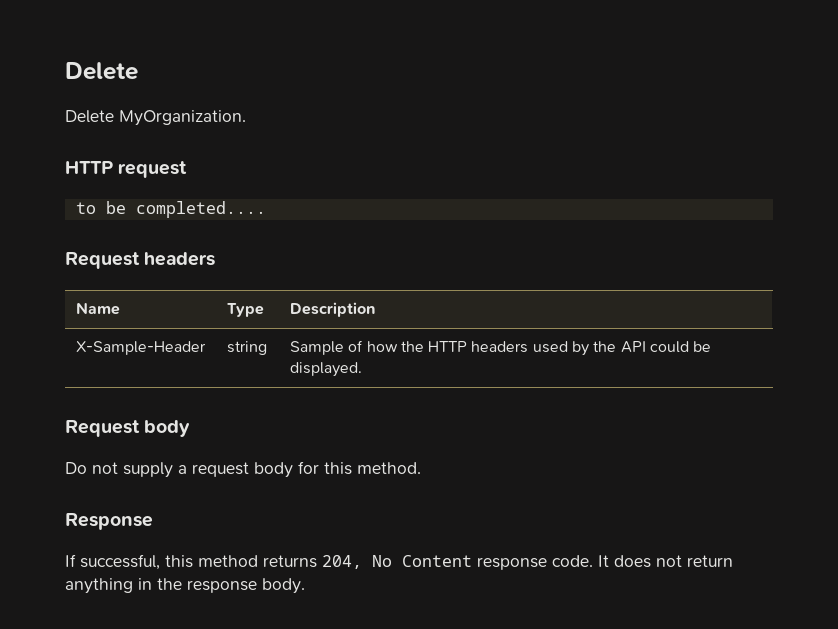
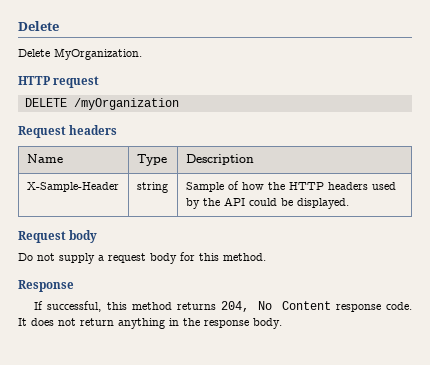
- to be completed....
+ DELETE /myOrganization

